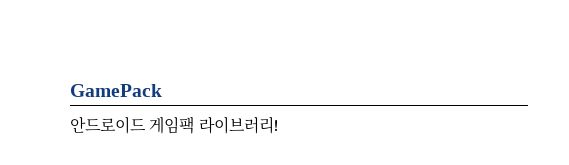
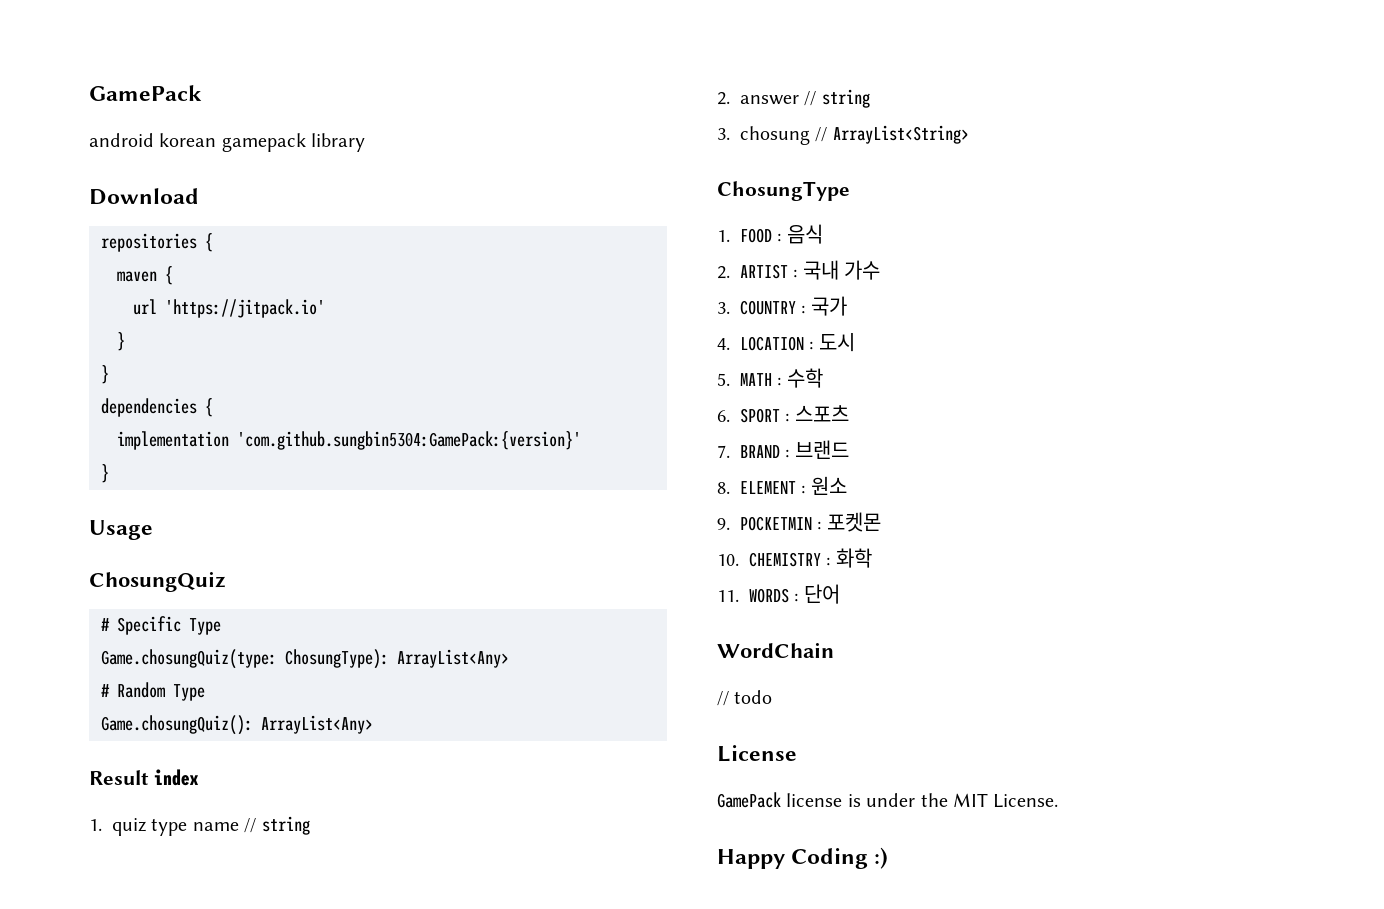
- 안드로이드 게임팩 라이브러리!
+ android korean gamepack library
+ Download
+ repositories {
+ maven {
+ url 'https://jitpack.io'
+ }
+ }
+ dependencies {
+ implementation 'com.github.sungbin5304:GamePack:{version}'
+ }
+ Usage
+ ChosungQuiz
+ # Specific Type
+ Game.chosungQuiz(type: ChosungType): ArrayList<Any>
+ # Random Type
+ Game.chosungQuiz(): ArrayList<Any>
+ Result index
+ 1. quiz type name // string
+ 2. answer // string
+ 3. chosung // ArrayList<String>
+ ChosungType
+ 1. FOOD : 음식
+ 2. ARTIST : 국내 가수
+ 3. COUNTRY : 국가
+ 4. LOCATION : 도시
+ 5. MATH : 수학
+ 6. SPORT : 스포츠
+ 7. BRAND : 브랜드
+ 8. ELEMENT : 원소
+ 9. POCKETMIN : 포켓몬
+ 10. CHEMISTRY : 화학
+ 11. WORDS : 단어
+ WordChain
+ // todo
+ License
+ GamePack license is under the MIT License.
+ Happy Coding :)

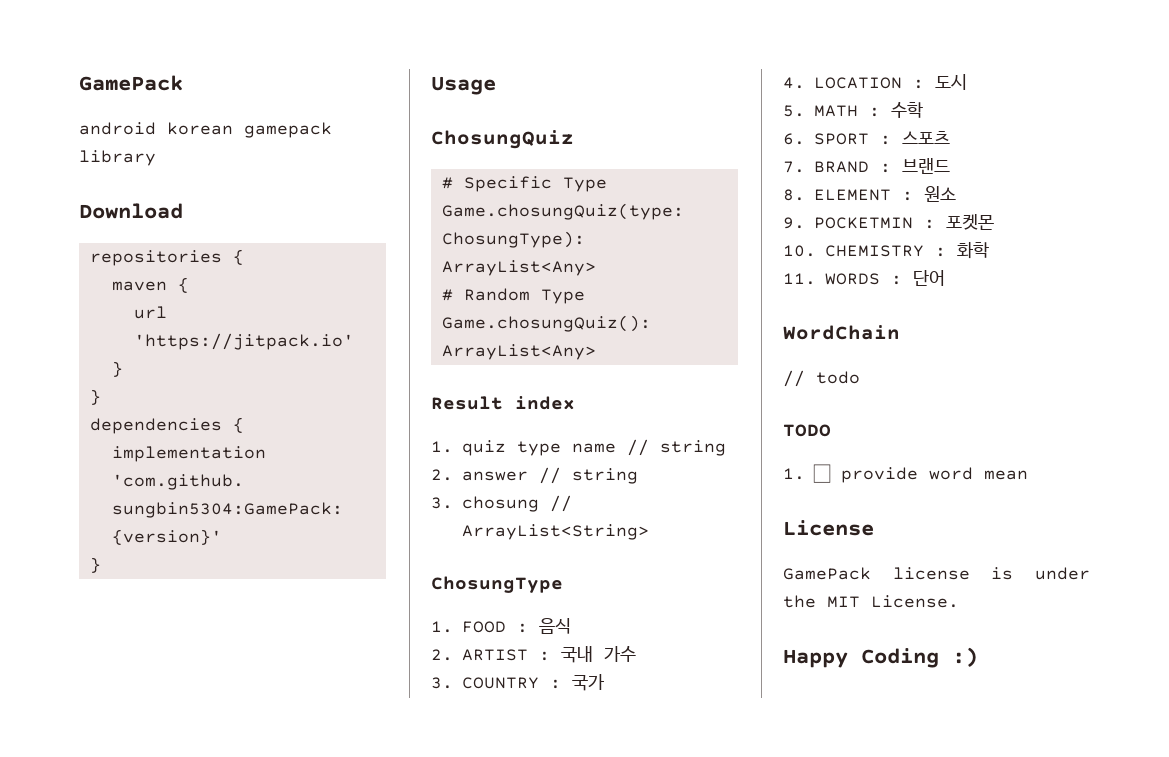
+ TODO
+ 1. ☐ provide word mean

